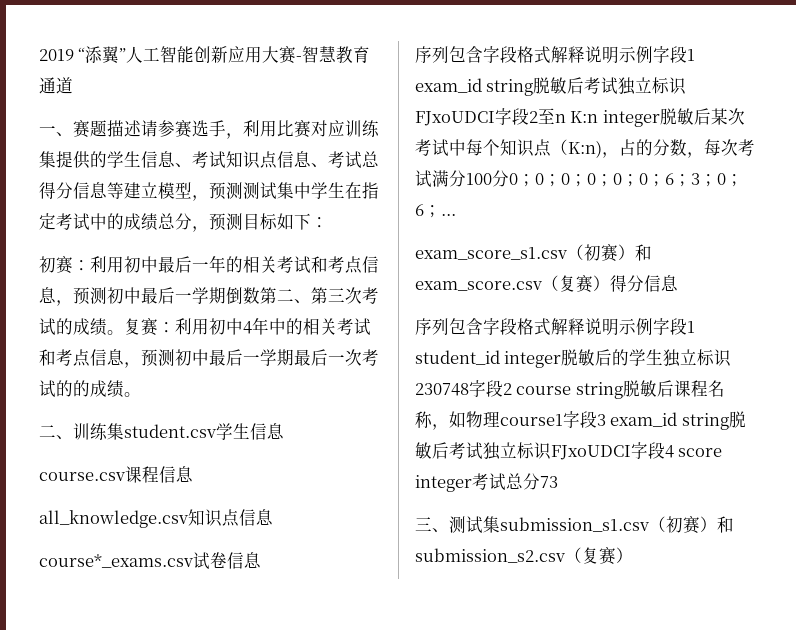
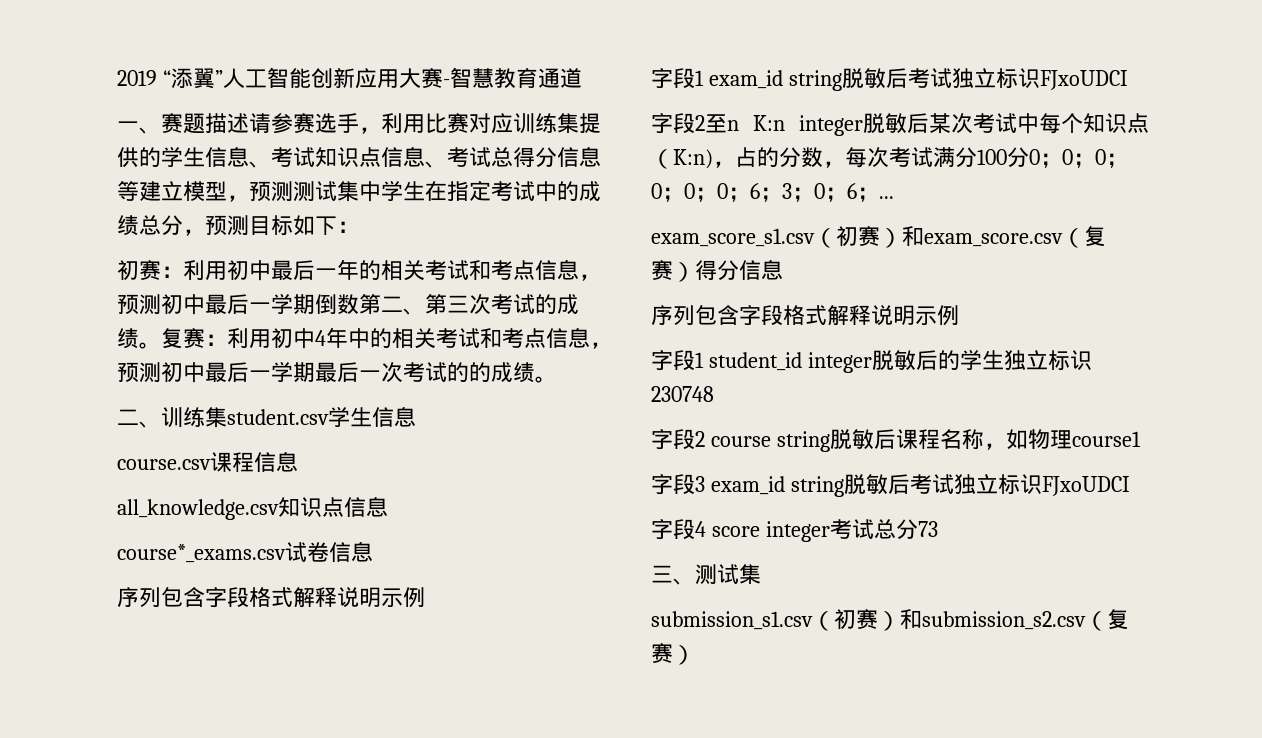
  course*_exams.csv试卷信息
- 序列包含字段格式解释说明示例字段1 exam_id string脱敏后考试独立标识FJxoUDCI字段2至n K:n integer脱敏后某次考试中每个知识点（K:n)，占的分数，每次考试满分100分0；0；0；0；0；0；6；3；0；6；...
+ 序列包含字段格式解释说明示例
+ 字段1 exam_id string脱敏后考试独立标识FJxoUDCI
+ 字段2至n K:n integer脱敏后某次考试中每个知识点（K:n)，占的分数，每次考试满分100分0；0；0；0；0；0；6；3；0；6；...
  exam_score_s1.csv（初赛）和exam_score.csv（复赛）得分信息
- 序列包含字段格式解释说明示例字段1 student_id integer脱敏后的学生独立标识230748字段2 course string脱敏后课程名称，如物理course1字段3 exam_id string脱敏后考试独立标识FJxoUDCI字段4 score integer考试总分73
+ 序列包含字段格式解释说明示例
+ 字段1 student_id integer脱敏后的学生独立标识230748
+ 字段2 course string脱敏后课程名称，如物理course1
+ 字段3 exam_id string脱敏后考试独立标识FJxoUDCI
+ 字段4 score integer考试总分73
- 三、测试集submission_s1.csv（初赛）和submission_s2.csv（复赛）
+ 三、测试集
+ submission_s1.csv（初赛）和submission_s2.csv（复赛）

